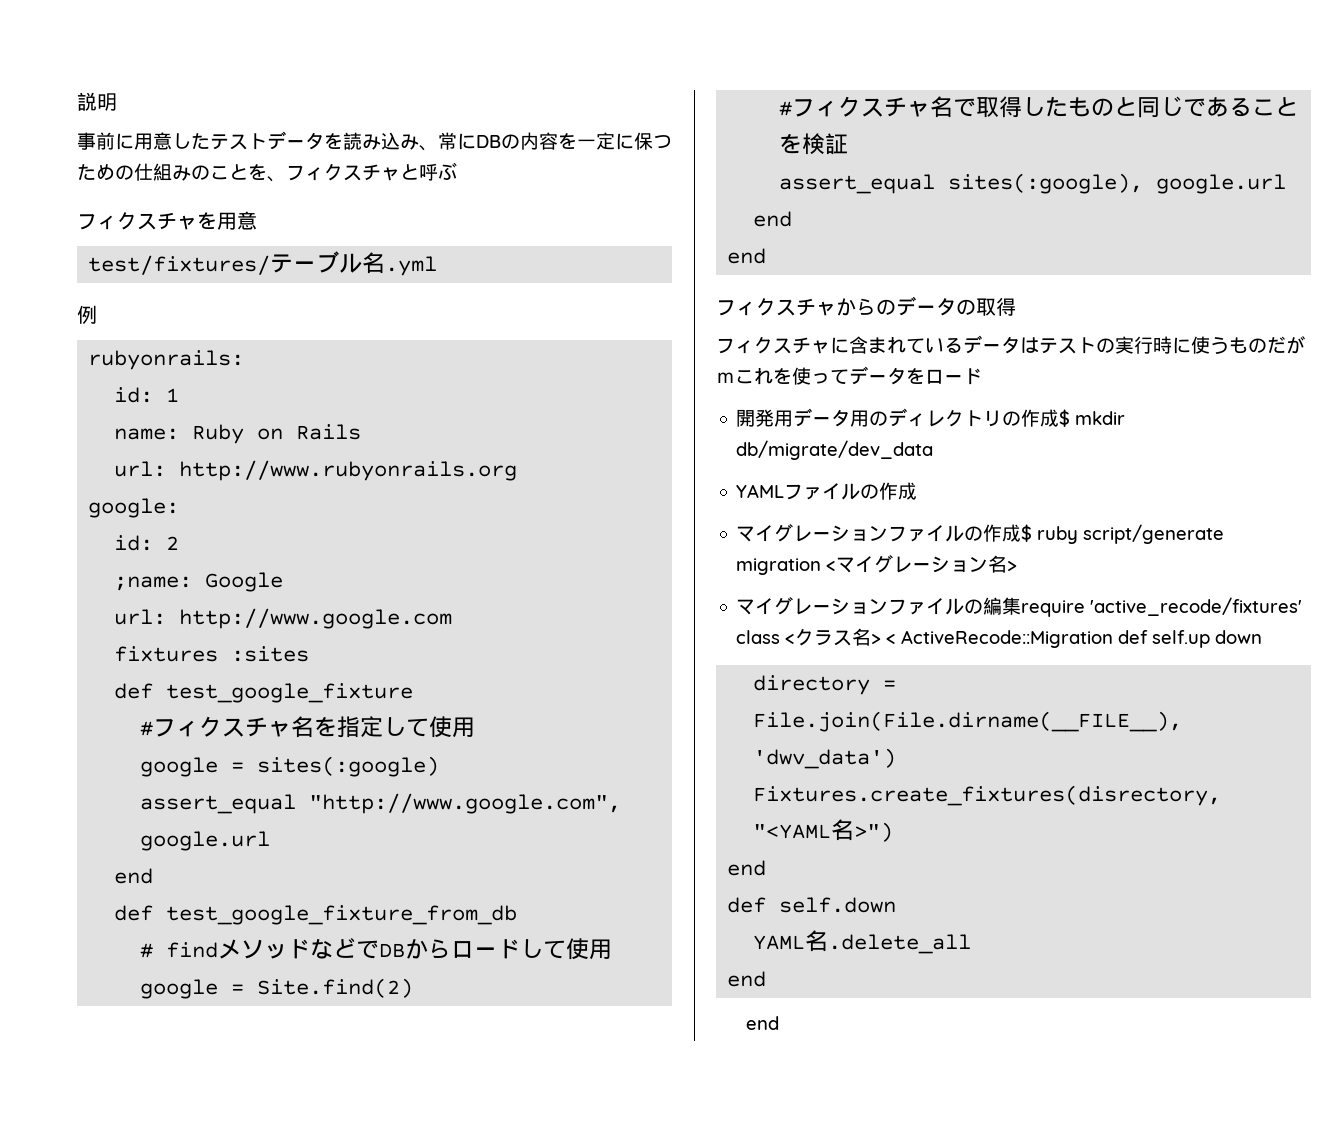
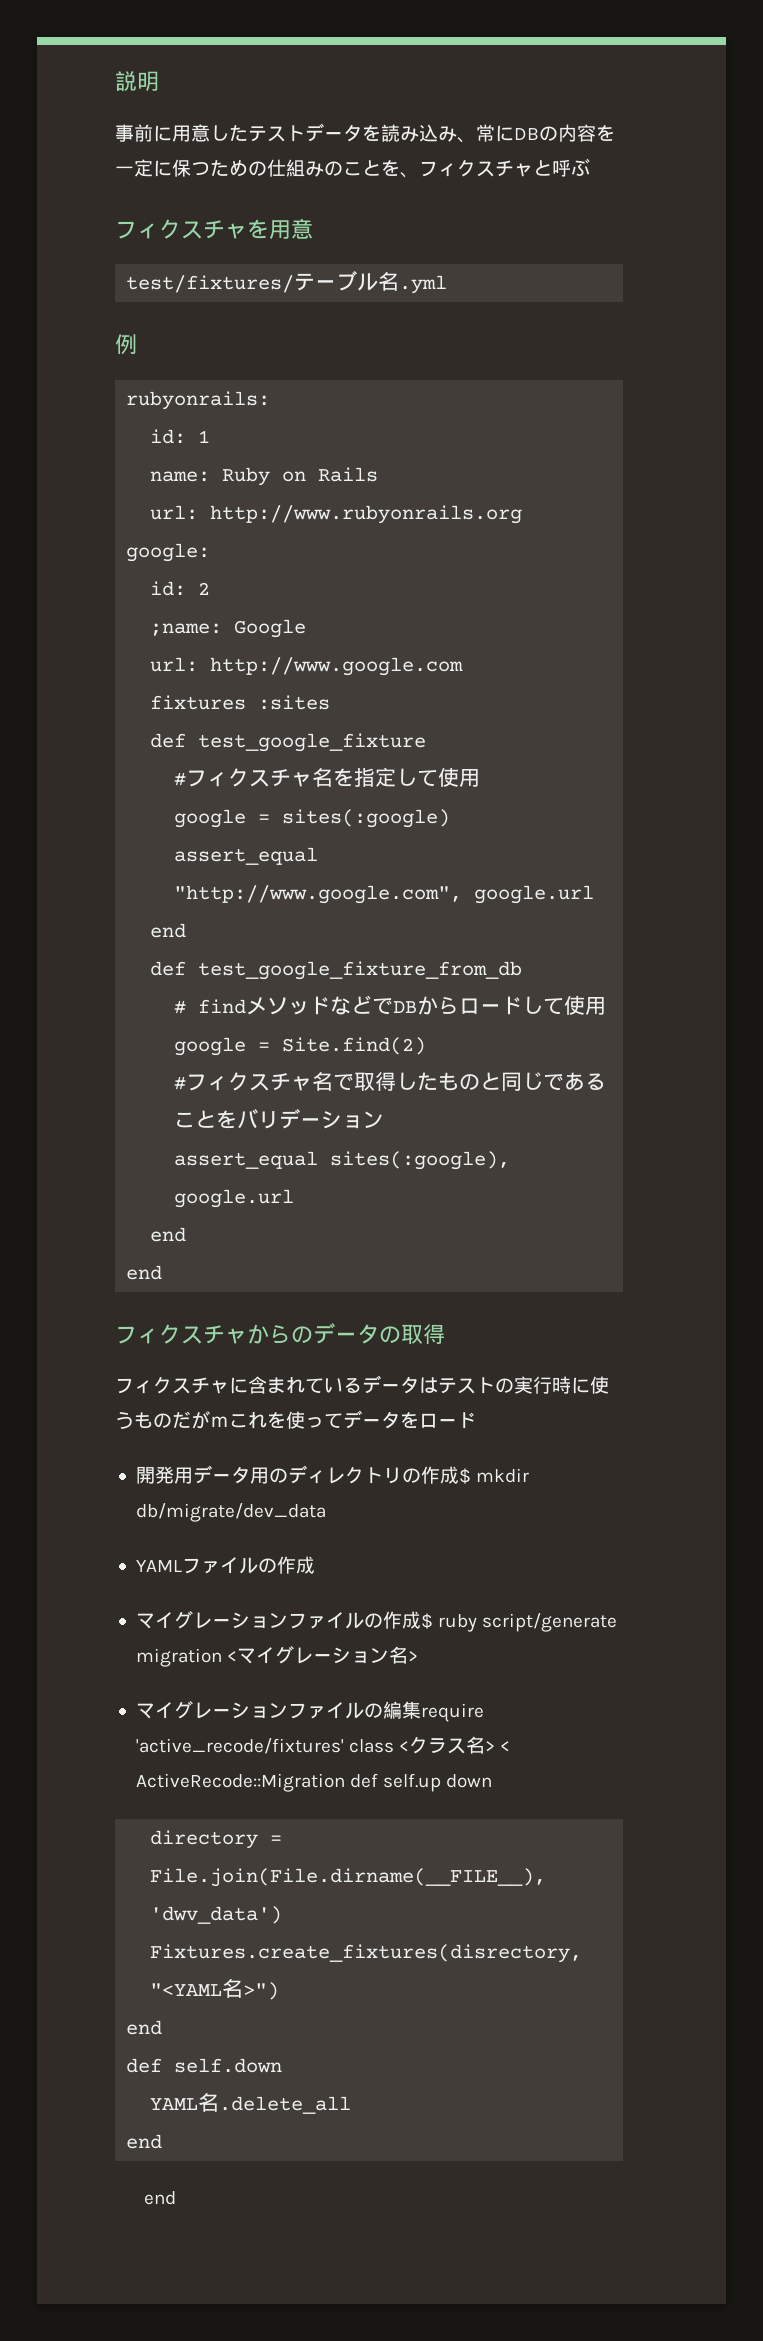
- #フィクスチャ名で取得したものと同じであることを検証
+ #フィクスチャ名で取得したものと同じであることをバリデーション

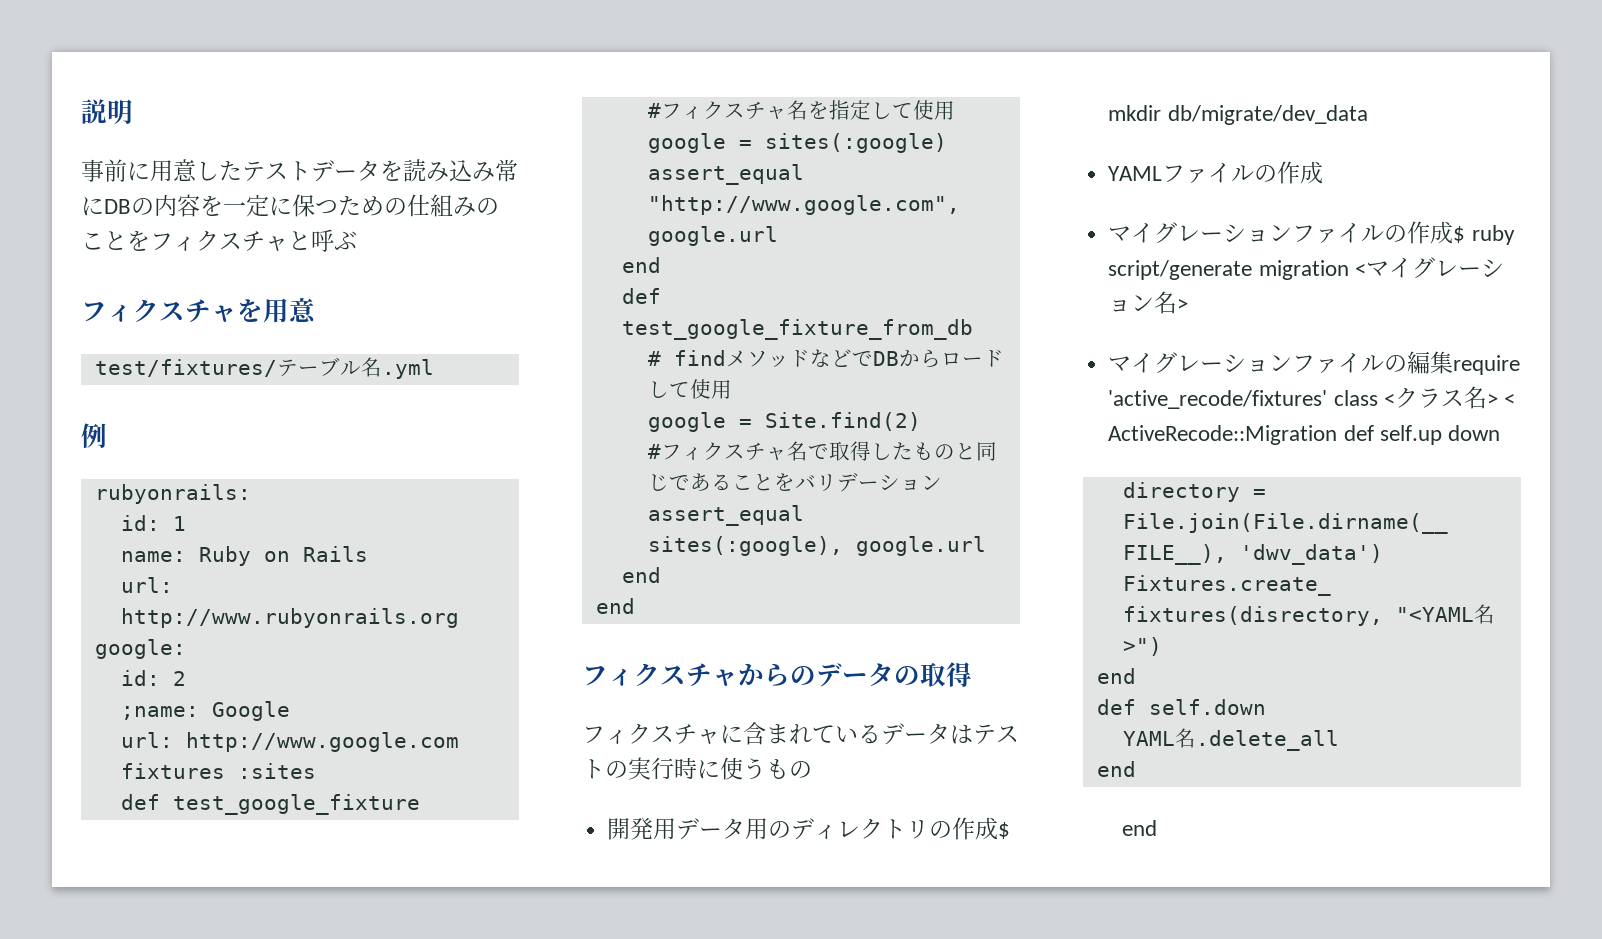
- 事前に用意したテストデータを読み込み、常にDBの内容を一定に保つための仕組みのことを、フィクスチャと呼ぶ
+ 事前に用意したテストデータを読み込み常にDBの内容を一定に保つための仕組みのことをフィクスチャと呼ぶ
- フィクスチャに含まれているデータはテストの実行時に使うものだがｍこれを使ってデータをロード
+ フィクスチャに含まれているデータはテストの実行時に使うもの

